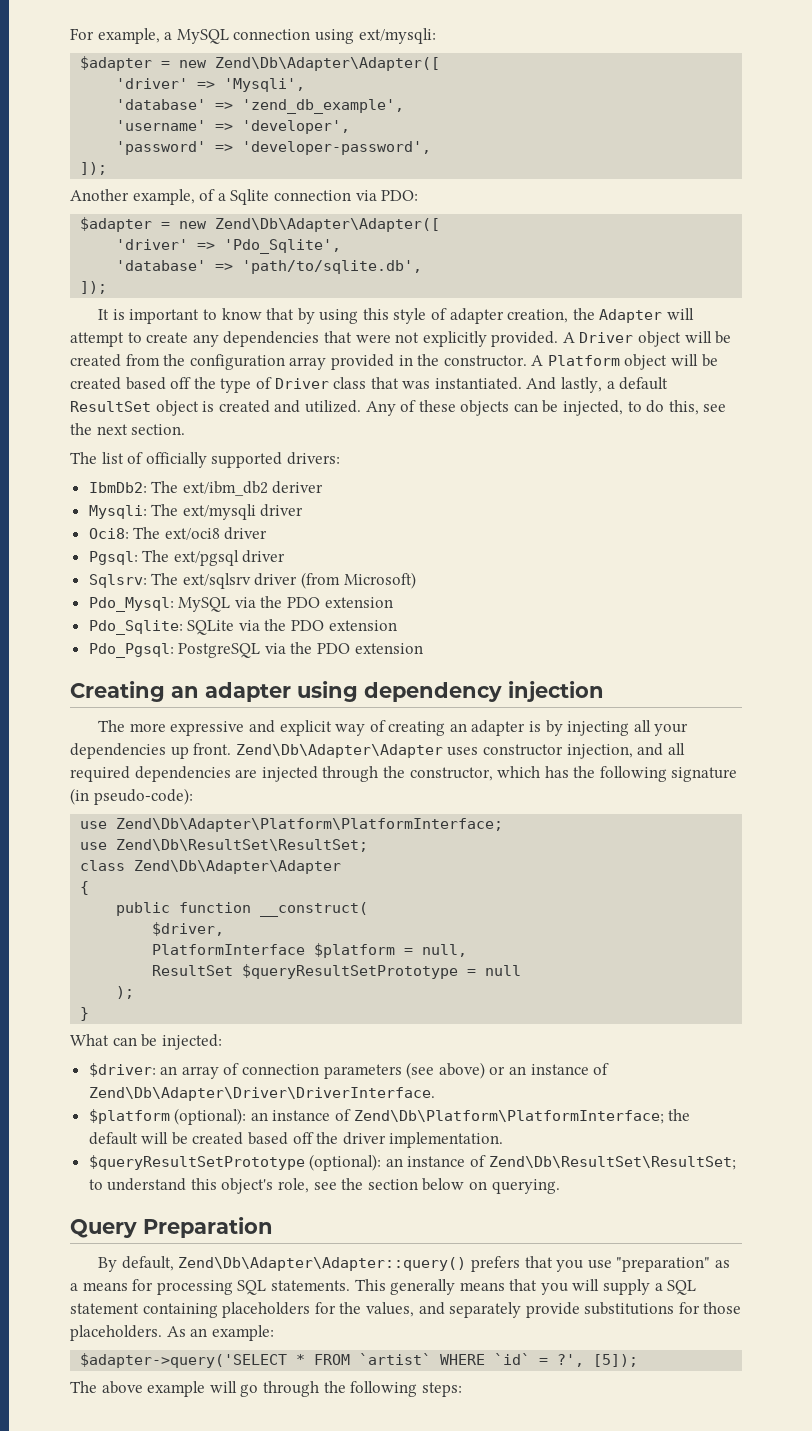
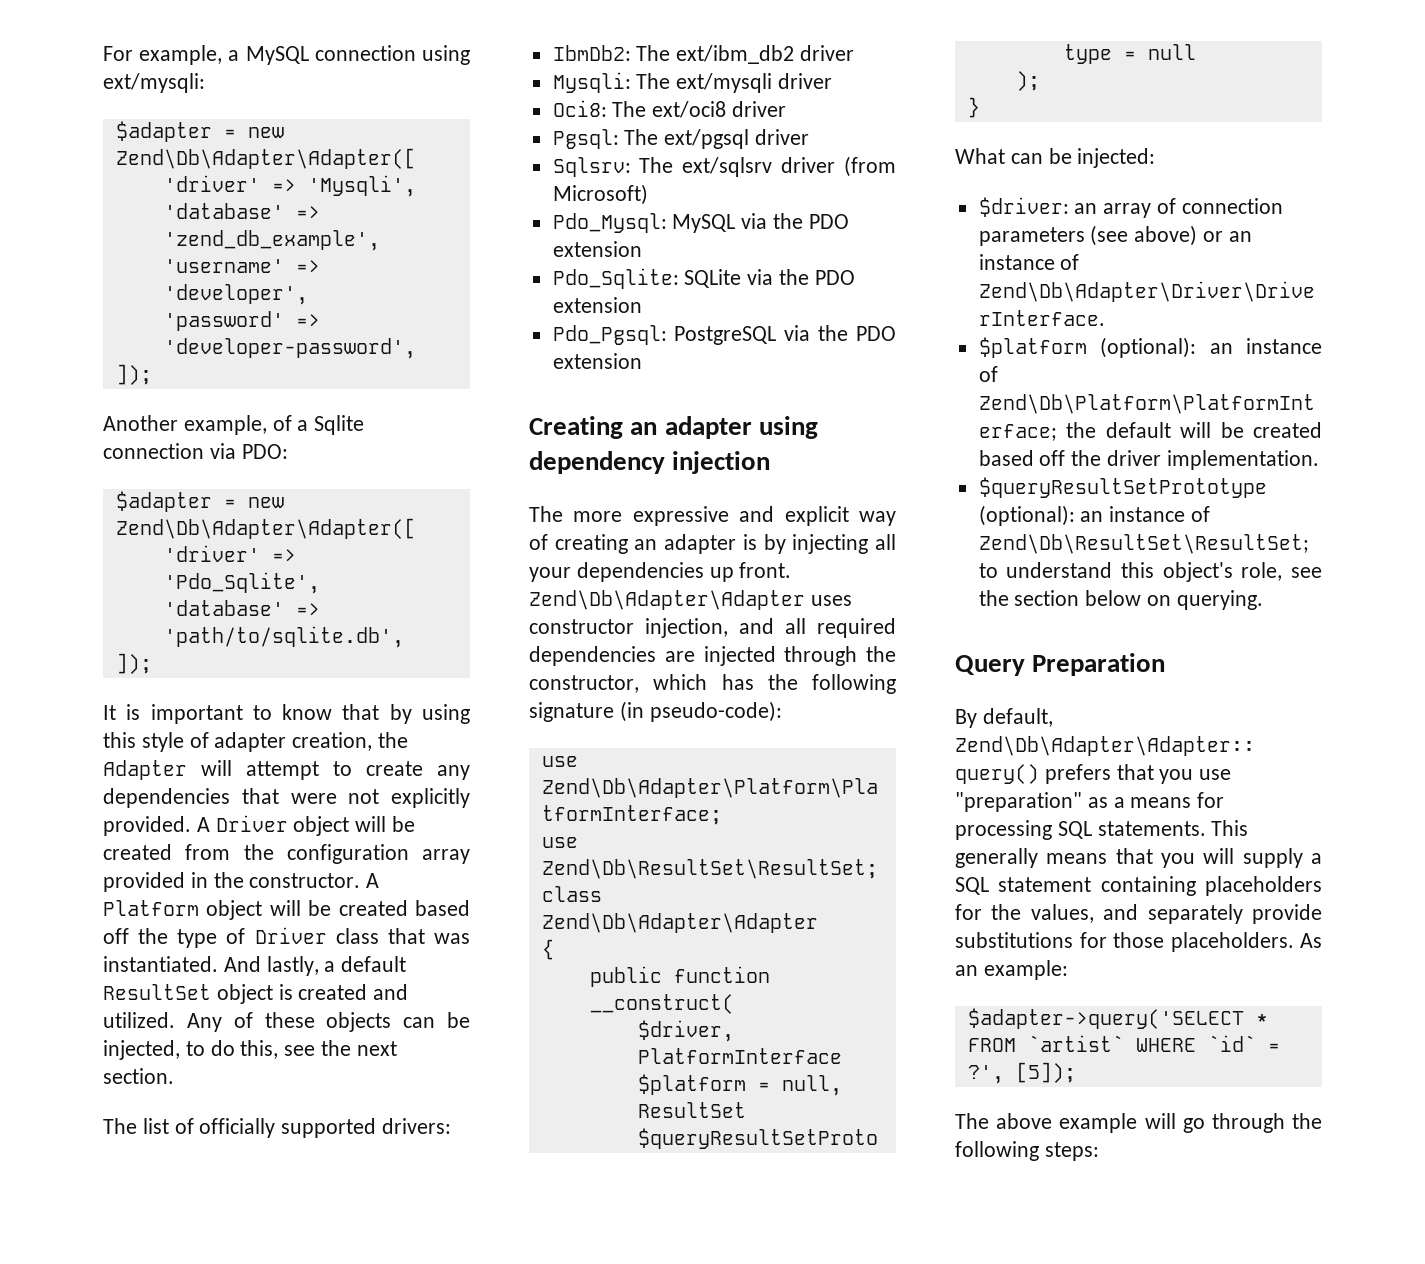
- IbmDb2: The ext/ibm_db2 deriver
+ IbmDb2: The ext/ibm_db2 driver

